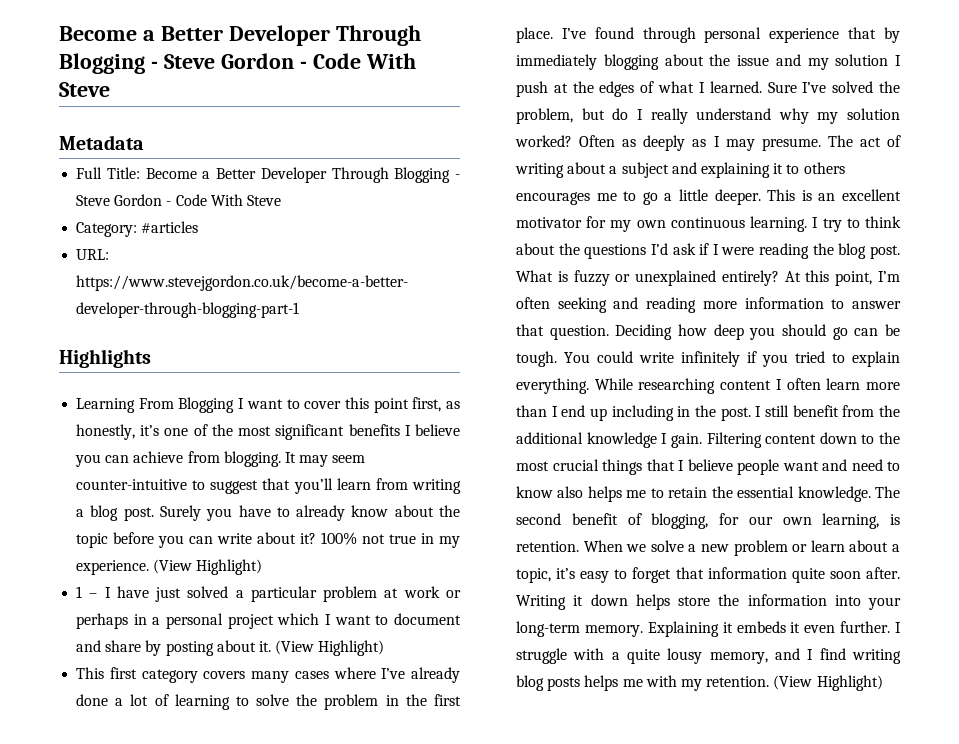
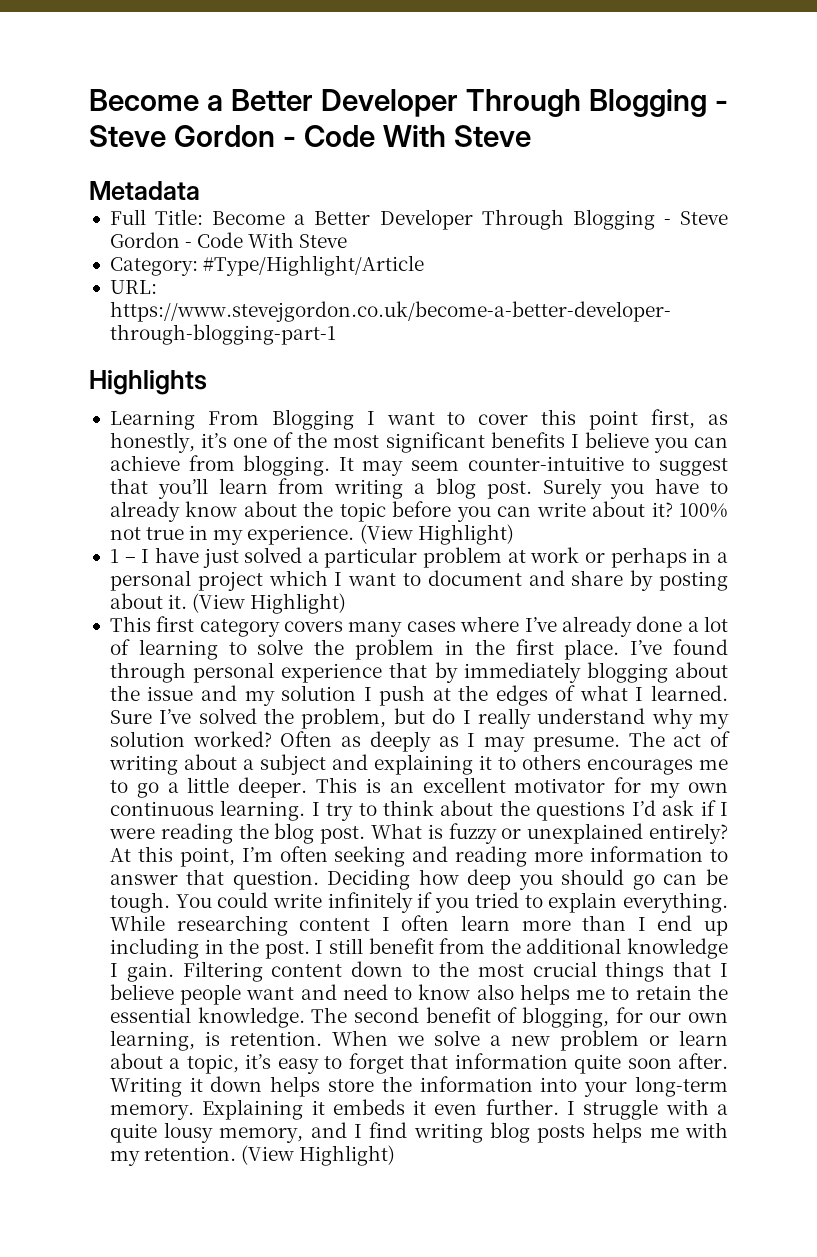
- Category: #articles
+ Category: #Type/Highlight/Article

